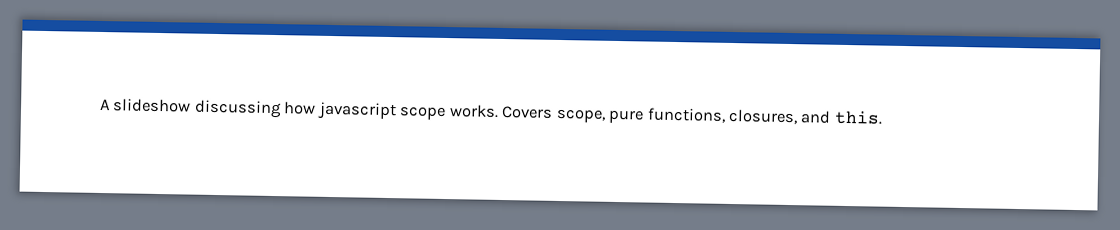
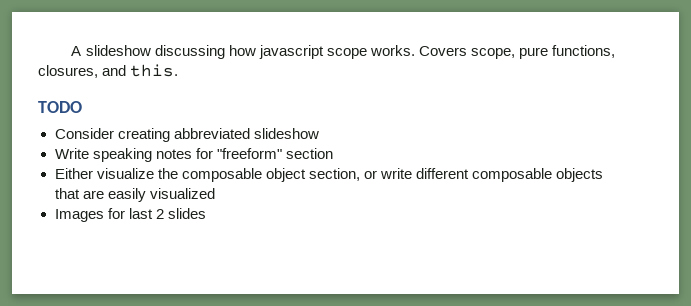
+ TODO
+ Consider creating abbreviated slideshow
+ Write speaking notes for "freeform" section
+ Either visualize the composable object section, or write different composable objects that are easily visualized
+ Images for last 2 slides

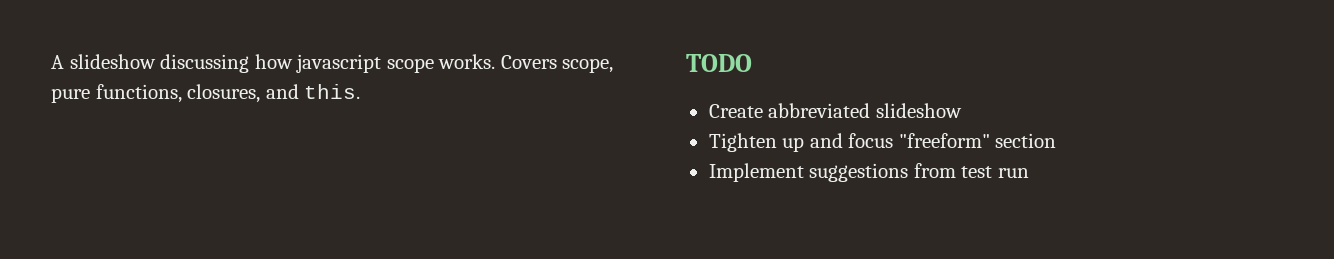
- Consider creating abbreviated slideshow
+ Create abbreviated slideshow
- Write speaking notes for "freeform" section
- Either visualize the composable object section, or write different composable objects that are easily visualized
- Images for last 2 slides
+ Tighten up and focus "freeform" section
+ Implement suggestions from test run

